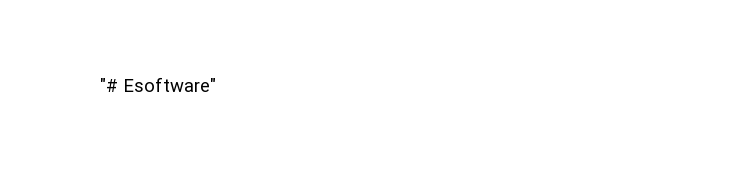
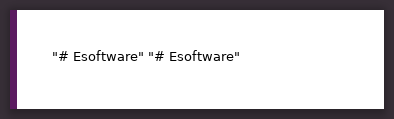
- "# Esoftware"
+ "# Esoftware" "# Esoftware"

